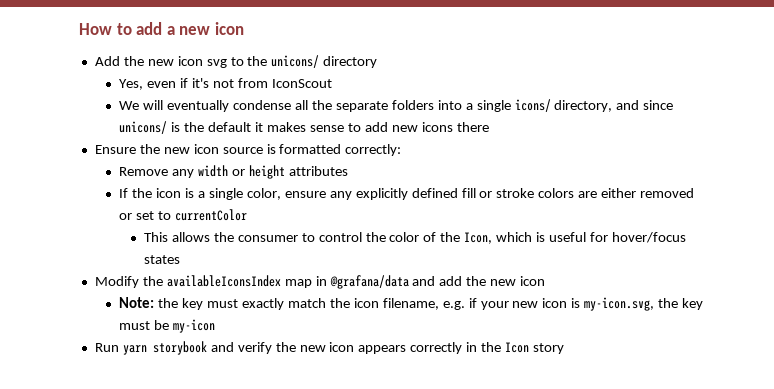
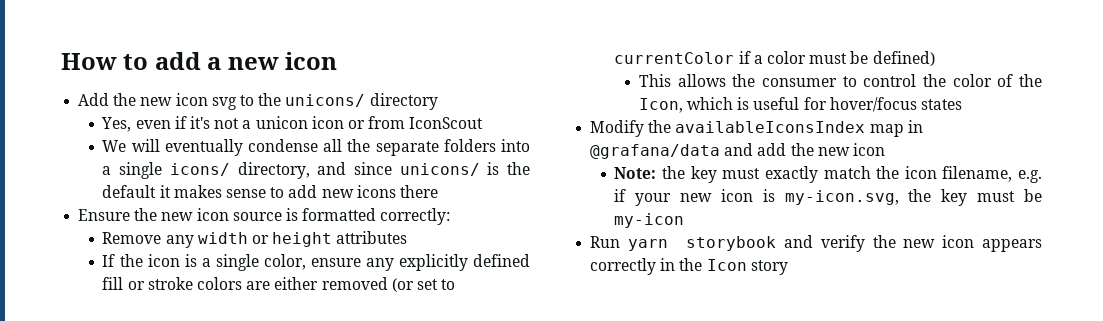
- Yes, even if it's not from IconScout
+ Yes, even if it's not a unicon icon or from IconScout
- If the icon is a single color, ensure any explicitly defined fill or stroke colors are either removed or set to currentColor
+ If the icon is a single color, ensure any explicitly defined fill or stroke colors are either removed (or set to currentColor if a color must be defined)

